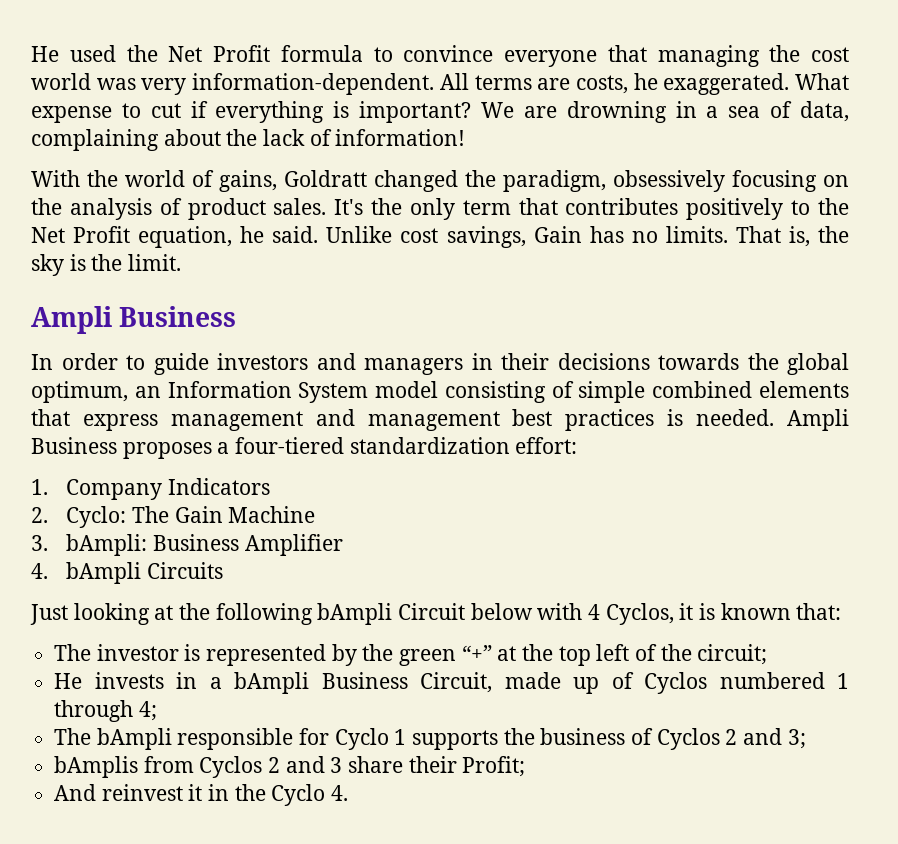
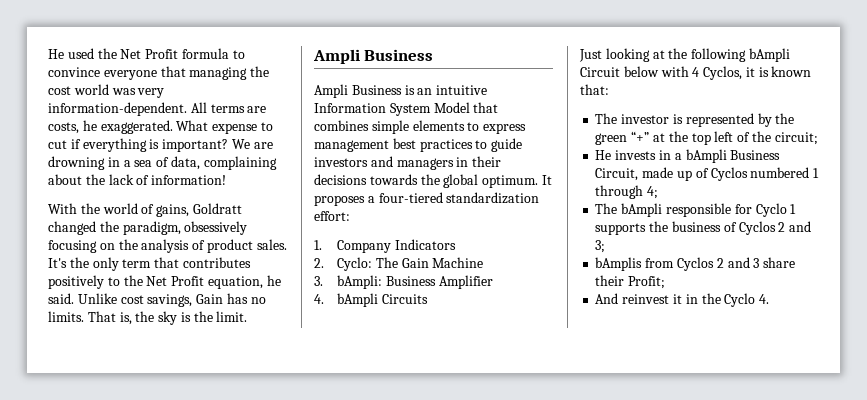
- In order to guide investors and managers in their decisions towards the global optimum, an Information System model consisting of simple combined elements that express management and management best practices is needed. Ampli Business proposes a four-tiered standardization effort:
+ Ampli Business is an intuitive Information System Model that combines simple elements to express management best practices to guide investors and managers in their decisions towards the global optimum. It proposes a four-tiered standardization effort:

